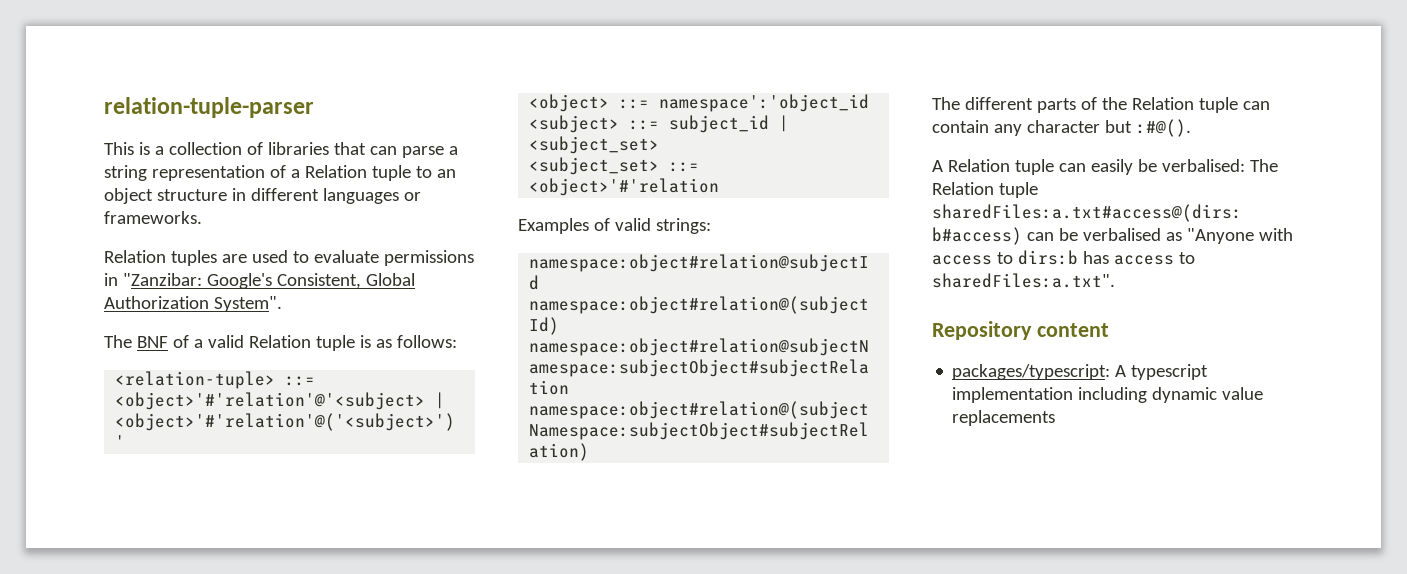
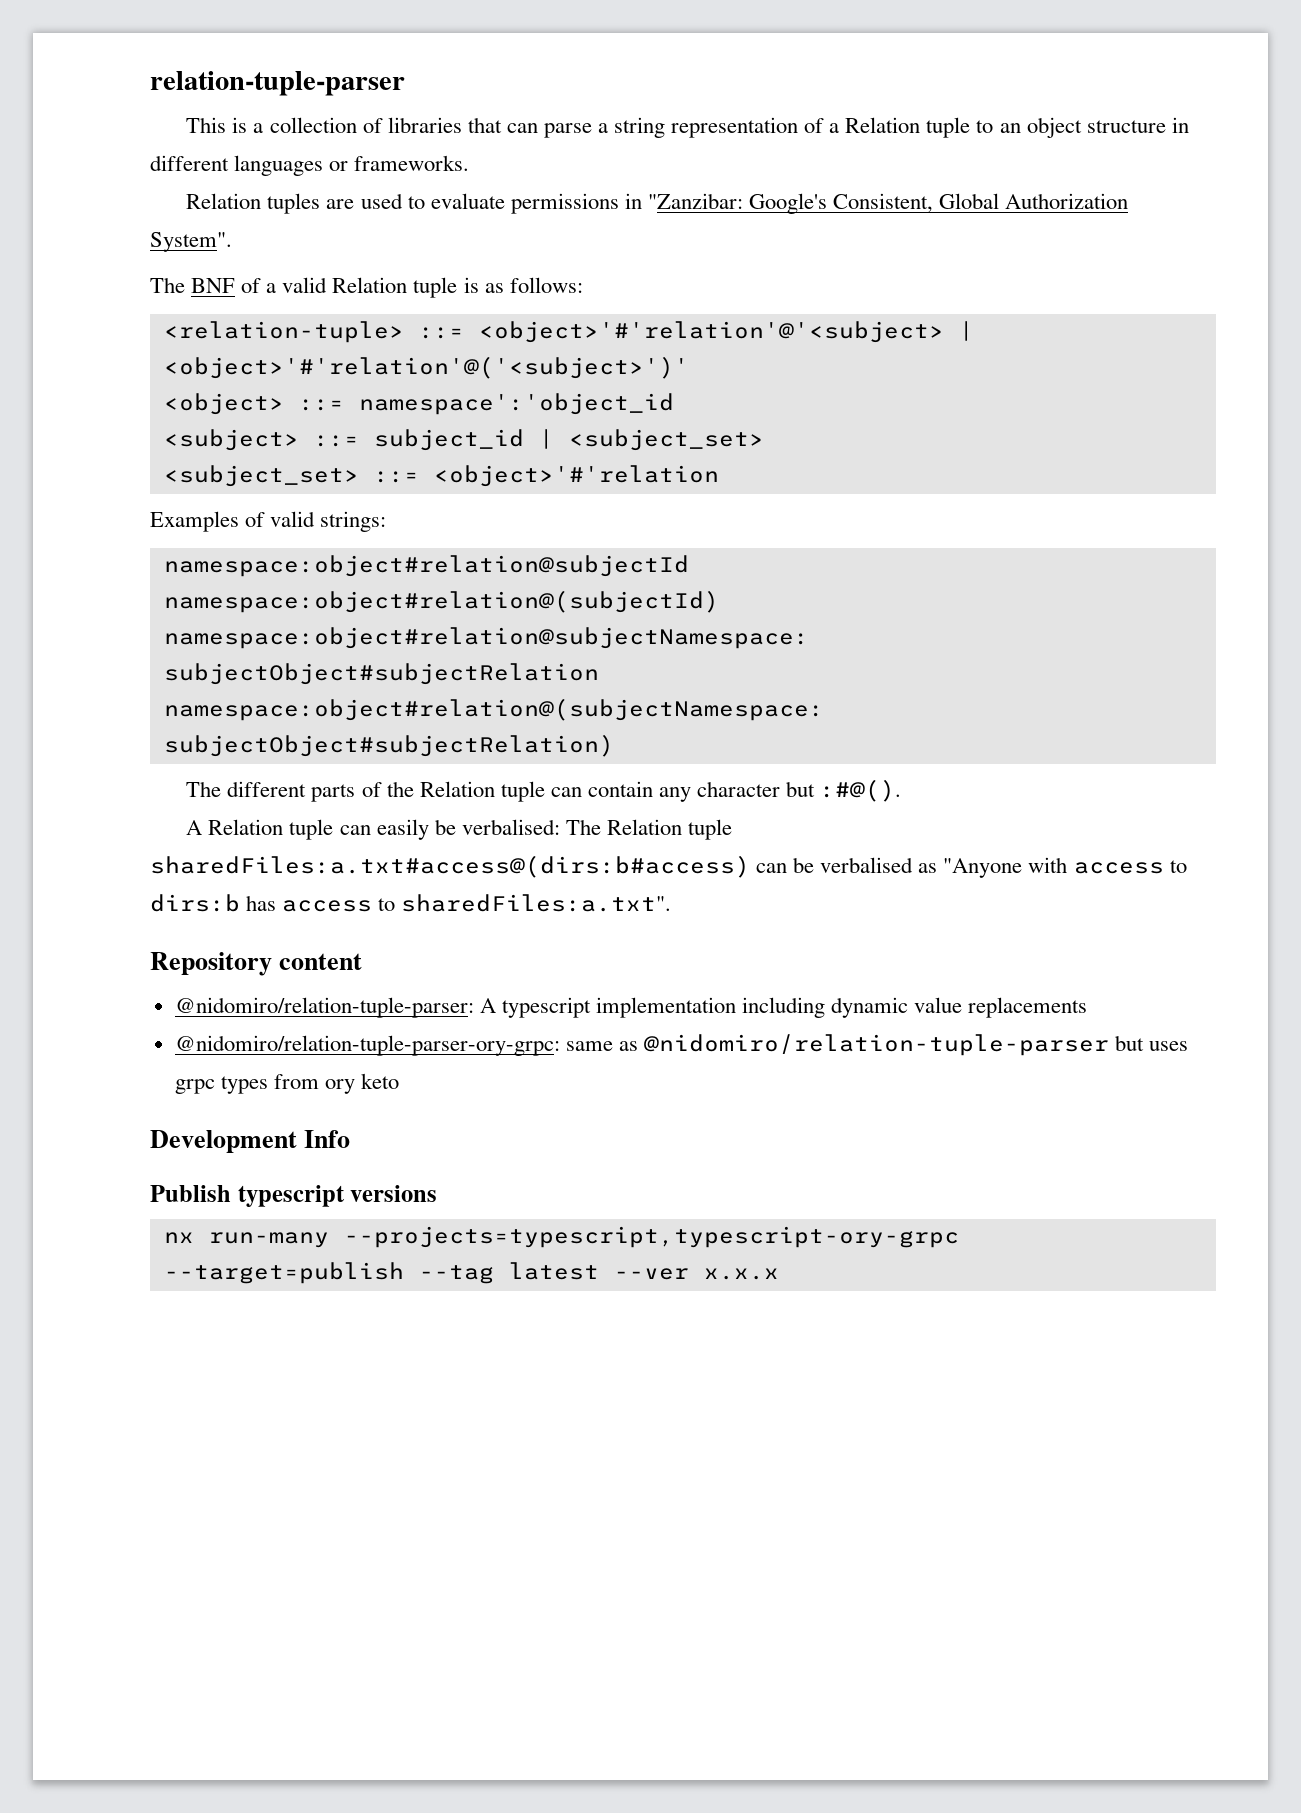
- packages/typescript: A typescript implementation including dynamic value replacements
+ @nidomiro/relation-tuple-parser: A typescript implementation including dynamic value replacements
+ @nidomiro/relation-tuple-parser-ory-grpc: same as @nidomiro/relation-tuple-parser but uses grpc types from ory keto
+ Development Info
+ Publish typescript versions
+ nx run-many --projects=typescript,typescript-ory-grpc --target=publish --tag latest --ver x.x.x

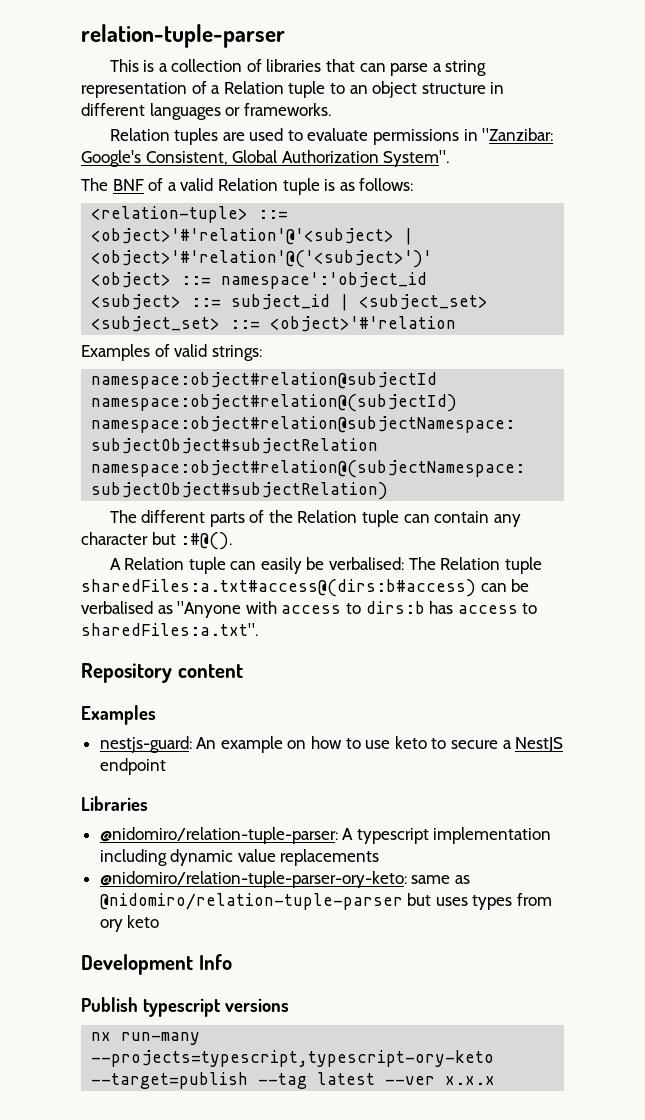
  Repository content
+ Examples
+ nestjs-guard: An example on how to use keto to secure a NestJS endpoint
+ Libraries
- @nidomiro/relation-tuple-parser-ory-grpc: same as @nidomiro/relation-tuple-parser but uses grpc types from ory keto
+ @nidomiro/relation-tuple-parser-ory-keto: same as @nidomiro/relation-tuple-parser but uses types from ory keto
- nx run-many --projects=typescript,typescript-ory-grpc --target=publish --tag latest --ver x.x.x
+ nx run-many --projects=typescript,typescript-ory-keto --target=publish --tag latest --ver x.x.x

